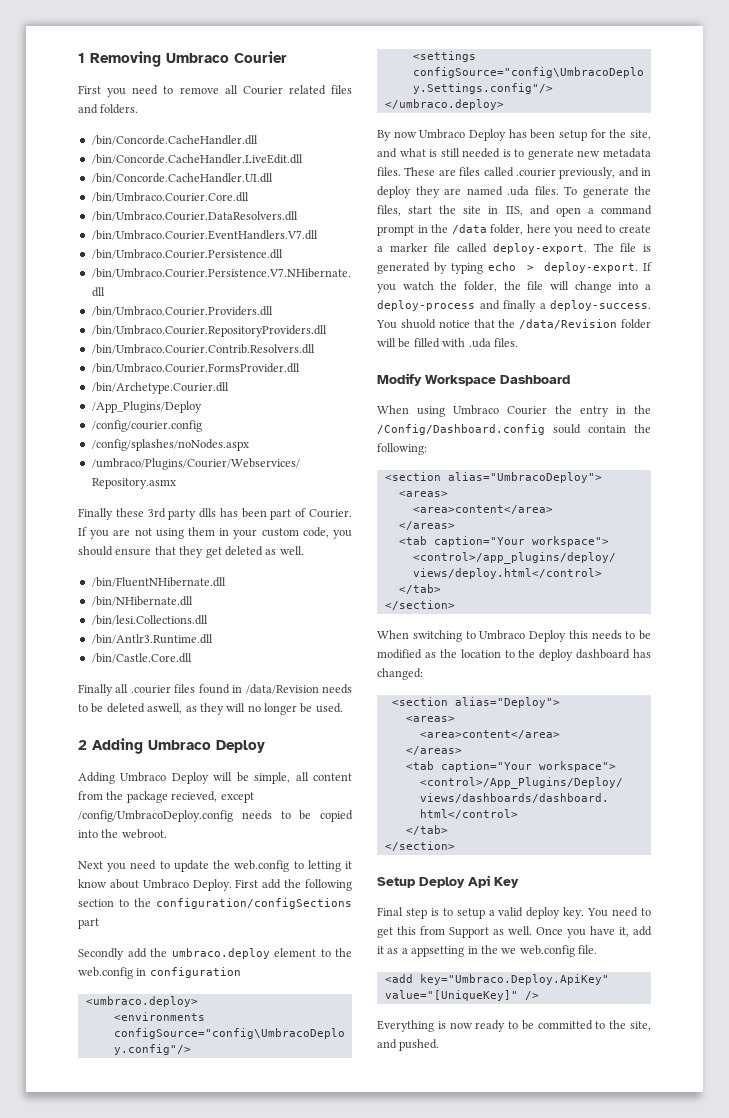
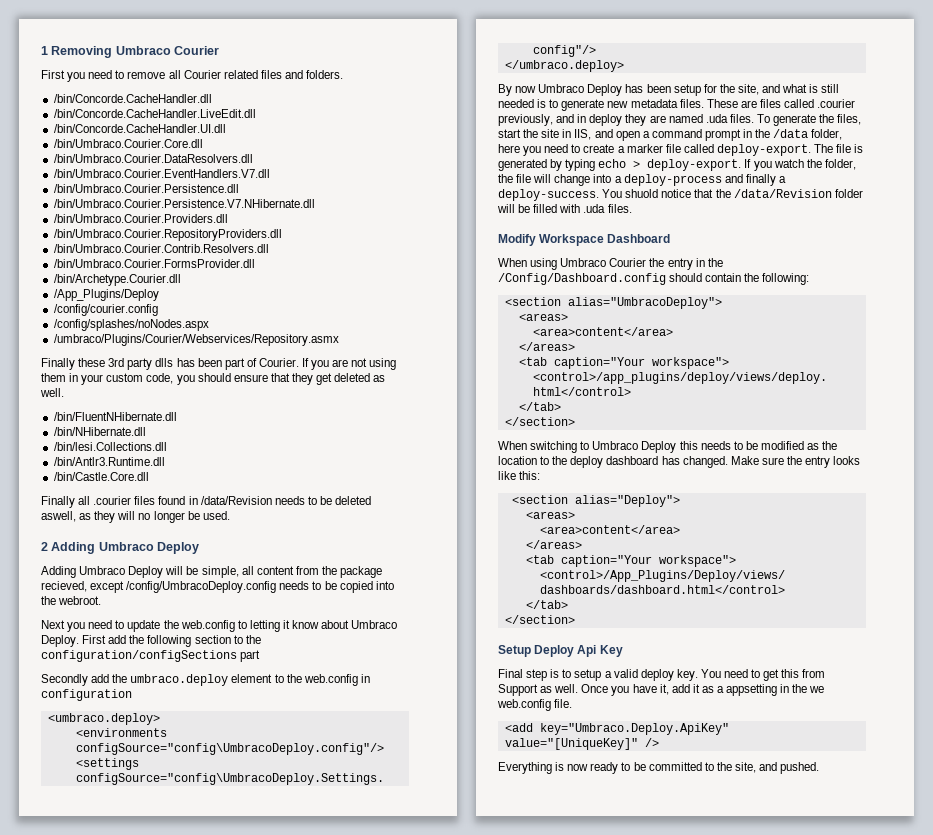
- When using Umbraco Courier the entry in the /Config/Dashboard.config sould contain the following:
+ When using Umbraco Courier the entry in the /Config/Dashboard.config should contain the following:
- When switching to Umbraco Deploy this needs to be modified as the location to the deploy dashboard has changed:
+ When switching to Umbraco Deploy this needs to be modified as the location to the deploy dashboard has changed. Make sure the entry looks like this:

